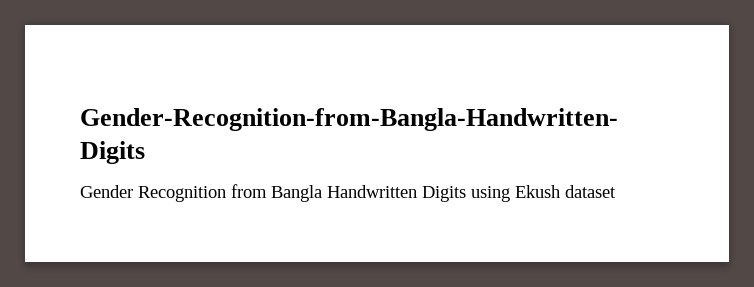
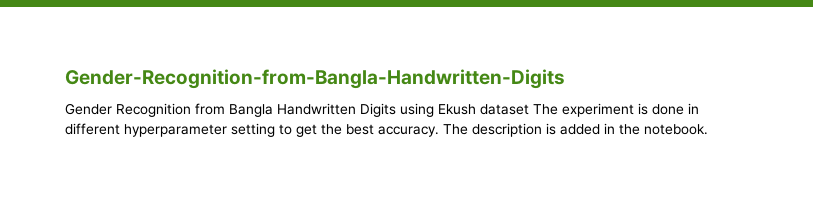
- Gender Recognition from Bangla Handwritten Digits using Ekush dataset
+ Gender Recognition from Bangla Handwritten Digits using Ekush dataset The experiment is done in different hyperparameter setting to get the best accuracy. The description is added in the notebook.

